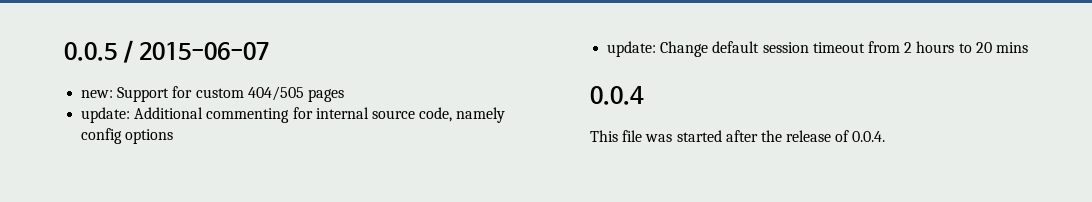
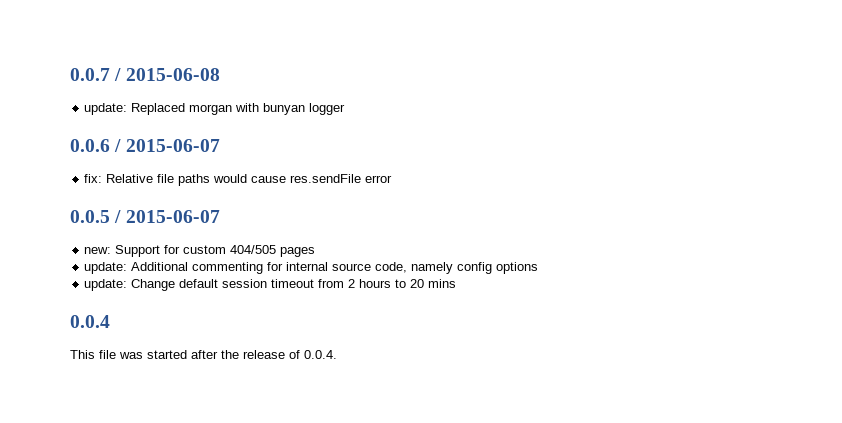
+ 0.0.7 / 2015-06-08
+ update: Replaced morgan with bunyan logger
+ 0.0.6 / 2015-06-07
+ fix: Relative file paths would cause res.sendFile error

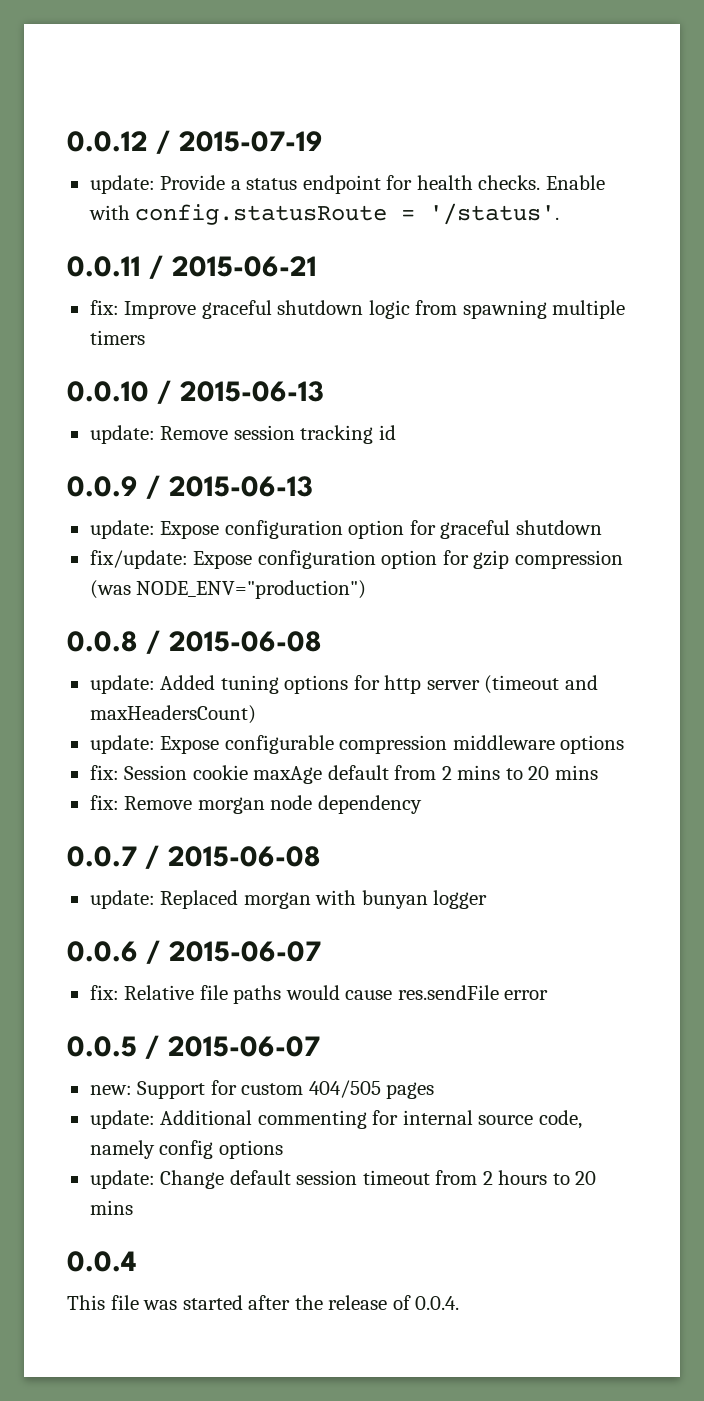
+ 0.0.12 / 2015-07-19
+ update: Provide a status endpoint for health checks. Enable with config.statusRoute = '/status'.
+ 0.0.11 / 2015-06-21
+ fix: Improve graceful shutdown logic from spawning multiple timers
+ 0.0.10 / 2015-06-13
+ update: Remove session tracking id
+ 0.0.9 / 2015-06-13
+ update: Expose configuration option for graceful shutdown
+ fix/update: Expose configuration option for gzip compression (was NODE_ENV="production")
+ 0.0.8 / 2015-06-08
+ update: Added tuning options for http server (timeout and maxHeadersCount)
+ update: Expose configurable compression middleware options
+ fix: Session cookie maxAge default from 2 mins to 20 mins
+ fix: Remove morgan node dependency

